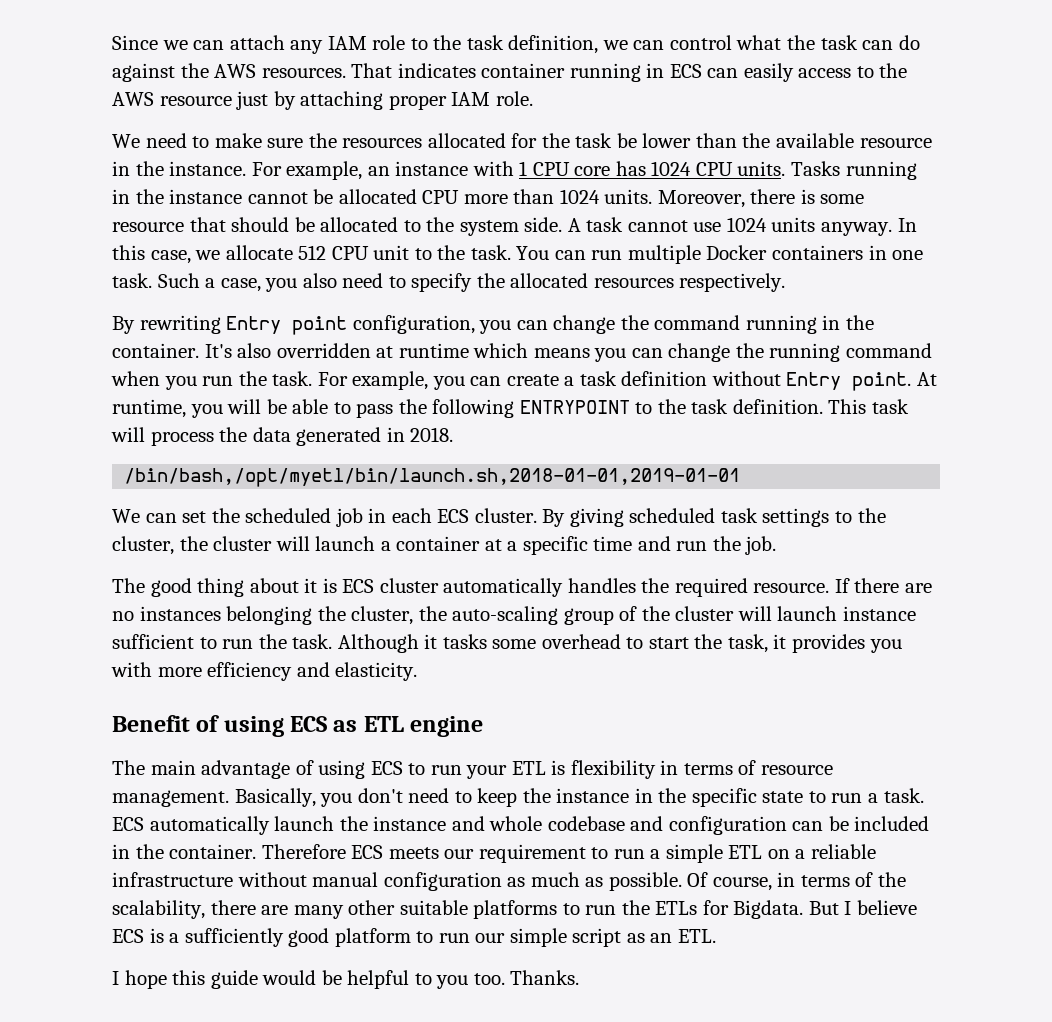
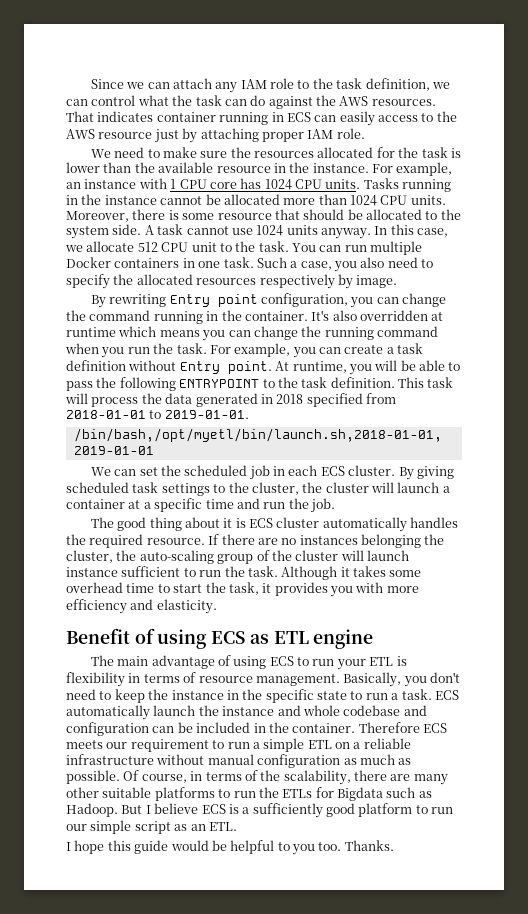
- We need to make sure the resources allocated for the task be lower than the available resource in the instance.
+ We need to make sure the resources allocated for the task is lower than the available resource in the instance.
- Tasks running in the instance cannot be allocated CPU more than 1024 units.
+ Tasks running in the instance cannot be allocated more than 1024 CPU units.
- Such a case, you also need to specify the allocated resources respectively.
+ Such a case, you also need to specify the allocated resources respectively by image.
- This task will process the data generated in 2018.
+ This task will process the data generated in 2018 specified from 2018-01-01 to 2019-01-01.
- Although it tasks some overhead to start the task, it provides you with more efficiency and elasticity.
+ Although it takes some overhead time to start the task, it provides you with more efficiency and elasticity.
- Of course, in terms of the scalability, there are many other suitable platforms to run the ETLs for Bigdata.
+ Of course, in terms of the scalability, there are many other suitable platforms to run the ETLs for Bigdata such as Hadoop.

